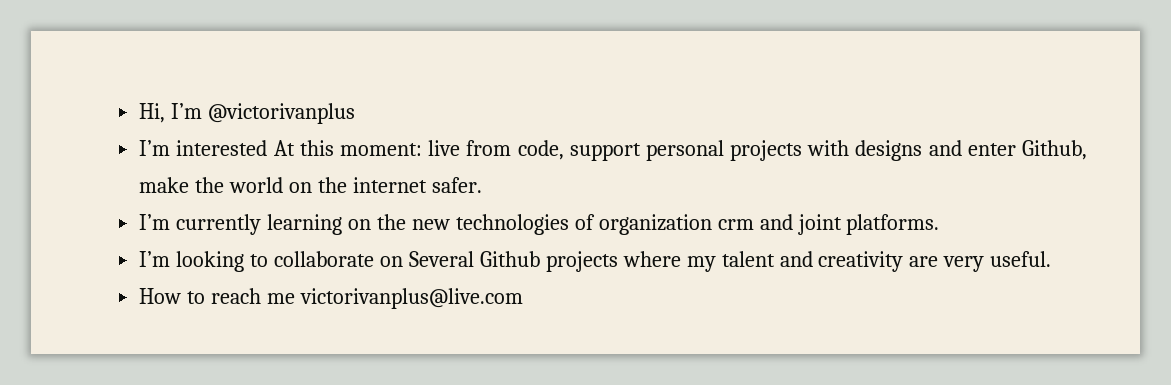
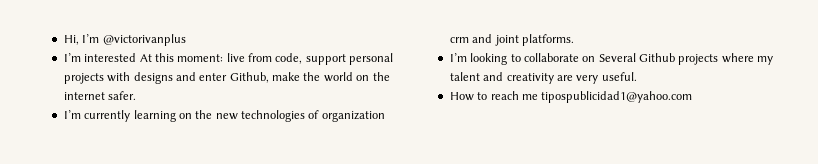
- How to reach me victorivanplus@live.com
+ How to reach me tipospublicidad1@yahoo.com

